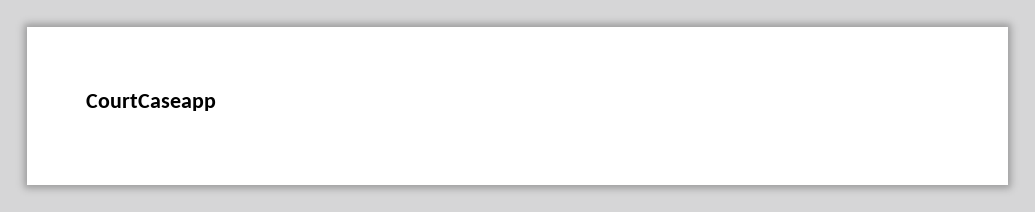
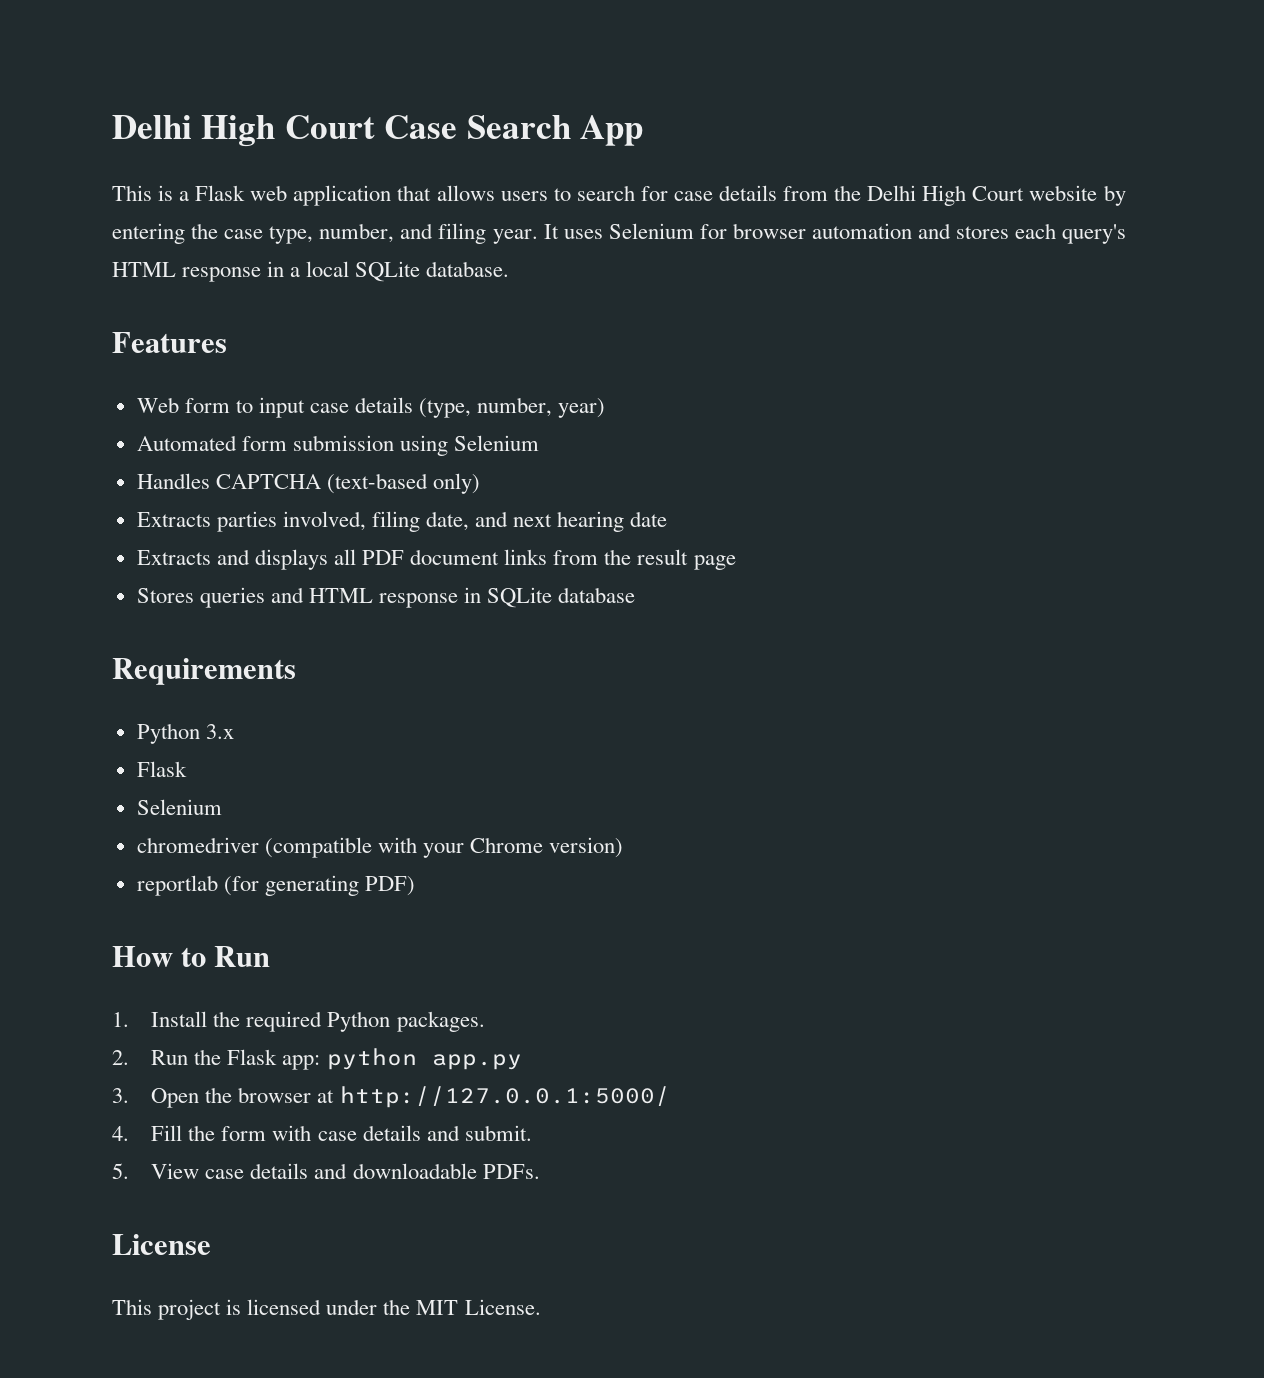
- CourtCaseapp
+ Delhi High Court Case Search App
+ This is a Flask web application that allows users to search for case details from the Delhi High Court website by entering the case type, number, and filing year. It uses Selenium for browser automation and stores each query's HTML response in a local SQLite database.
+ Features
+ Web form to input case details (type, number, year)
+ Automated form submission using Selenium
+ Handles CAPTCHA (text-based only)
+ Extracts parties involved, filing date, and next hearing date
+ Extracts and displays all PDF document links from the result page
+ Stores queries and HTML response in SQLite database
+ Requirements
+ Python 3.x
+ Flask
+ Selenium
+ chromedriver (compatible with your Chrome version)
+ reportlab (for generating PDF)
+ How to Run
+ 1. Install the required Python packages.
+ 2. Run the Flask app: python app.py
+ 3. Open the browser at http://127.0.0.1:5000/
+ 4. Fill the form with case details and submit.
+ 5. View case details and downloadable PDFs.
+ License
+ This project is licensed under the MIT License.

